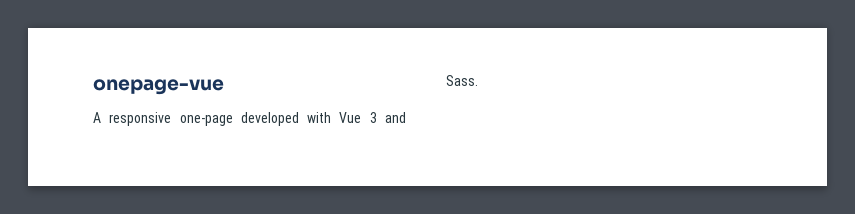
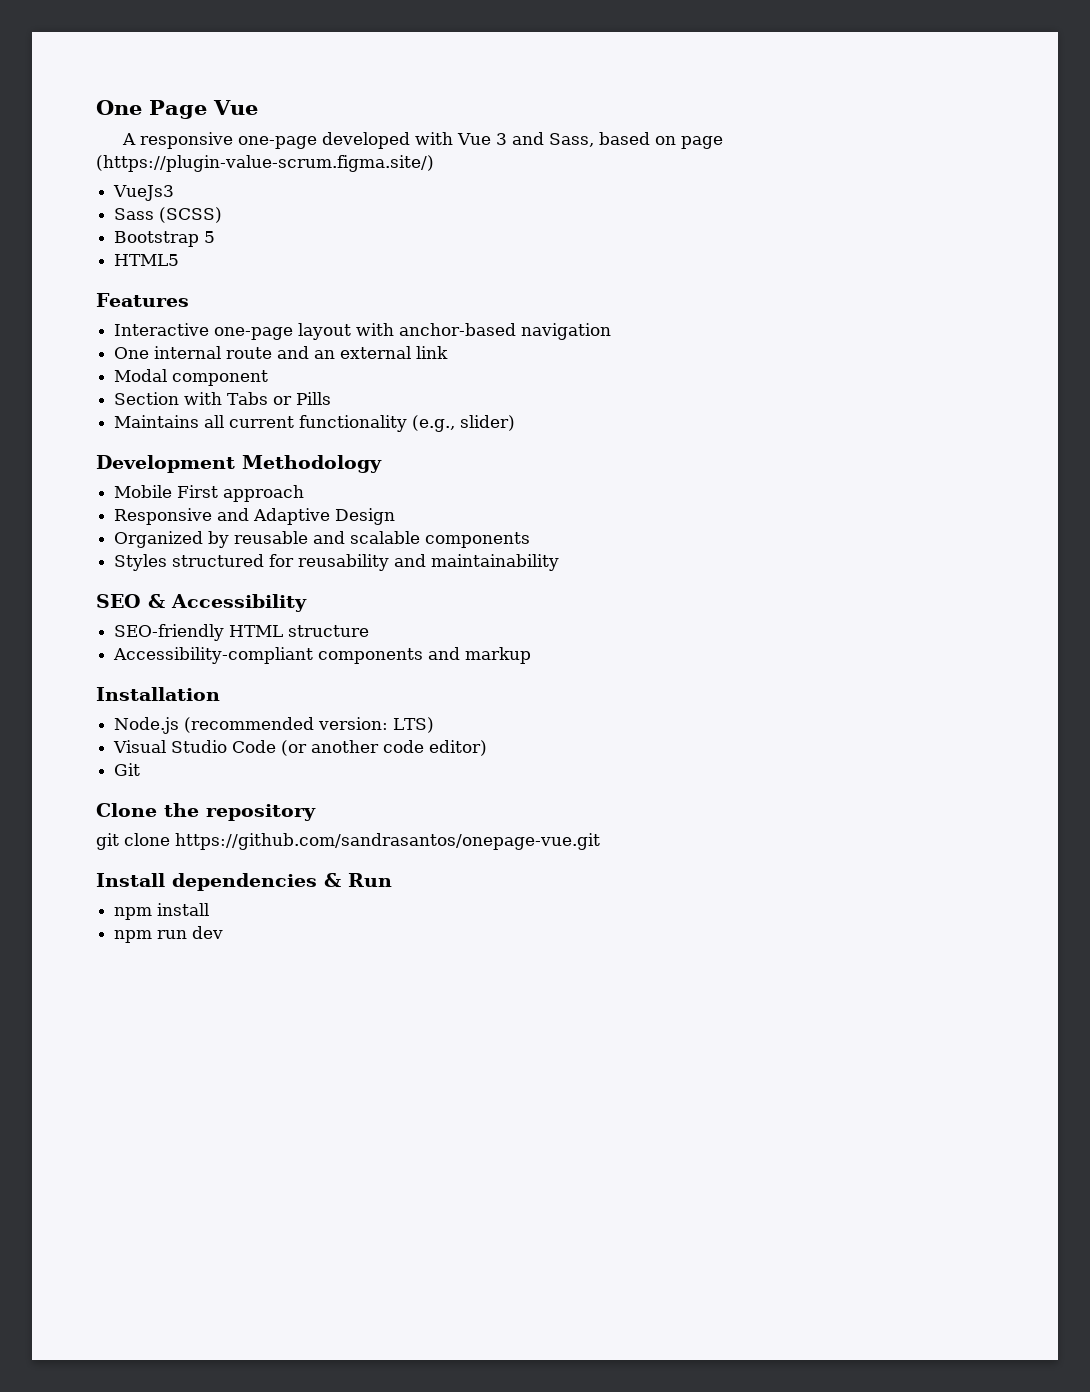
- onepage-vue
+ One Page Vue
- A responsive one-page developed with Vue 3 and Sass.
+ A responsive one-page developed with Vue 3 and Sass, based on page (https://plugin-value-scrum.figma.site/)
+ VueJs3
+ Sass (SCSS)
+ Bootstrap 5
+ HTML5
+ Features
+ Interactive one-page layout with anchor-based navigation
+ One internal route and an external link
+ Modal component
+ Section with Tabs or Pills
+ Maintains all current functionality (e.g., slider)
+ Development Methodology
+ Mobile First approach
+ Responsive and Adaptive Design
+ Organized by reusable and scalable components
+ Styles structured for reusability and maintainability
+ SEO & Accessibility
+ SEO-friendly HTML structure
+ Accessibility-compliant components and markup
+ Installation
+ Node.js (recommended version: LTS)
+ Visual Studio Code (or another code editor)
+ Git
+ Clone the repository
+ git clone https://github.com/sandrasantos/onepage-vue.git
+ Install dependencies & Run
+ npm install
+ npm run dev

